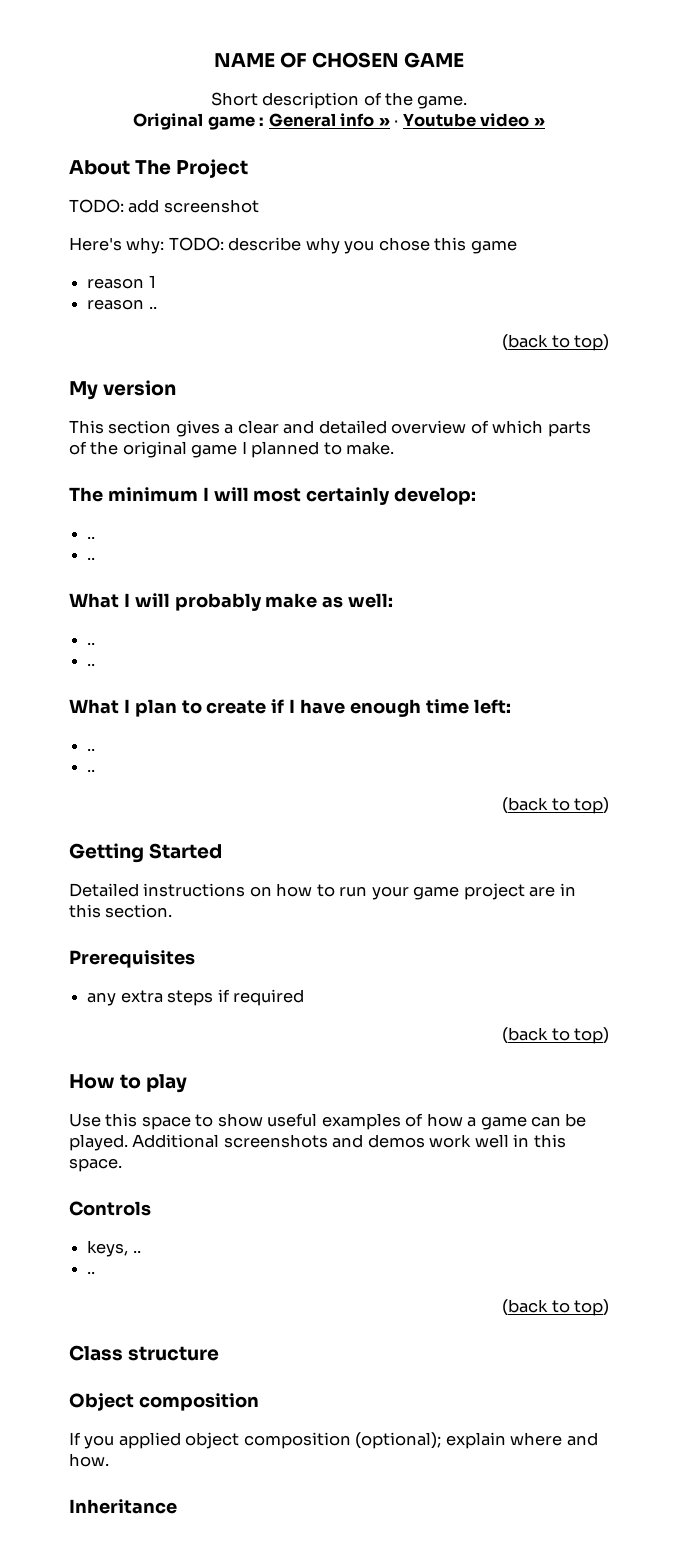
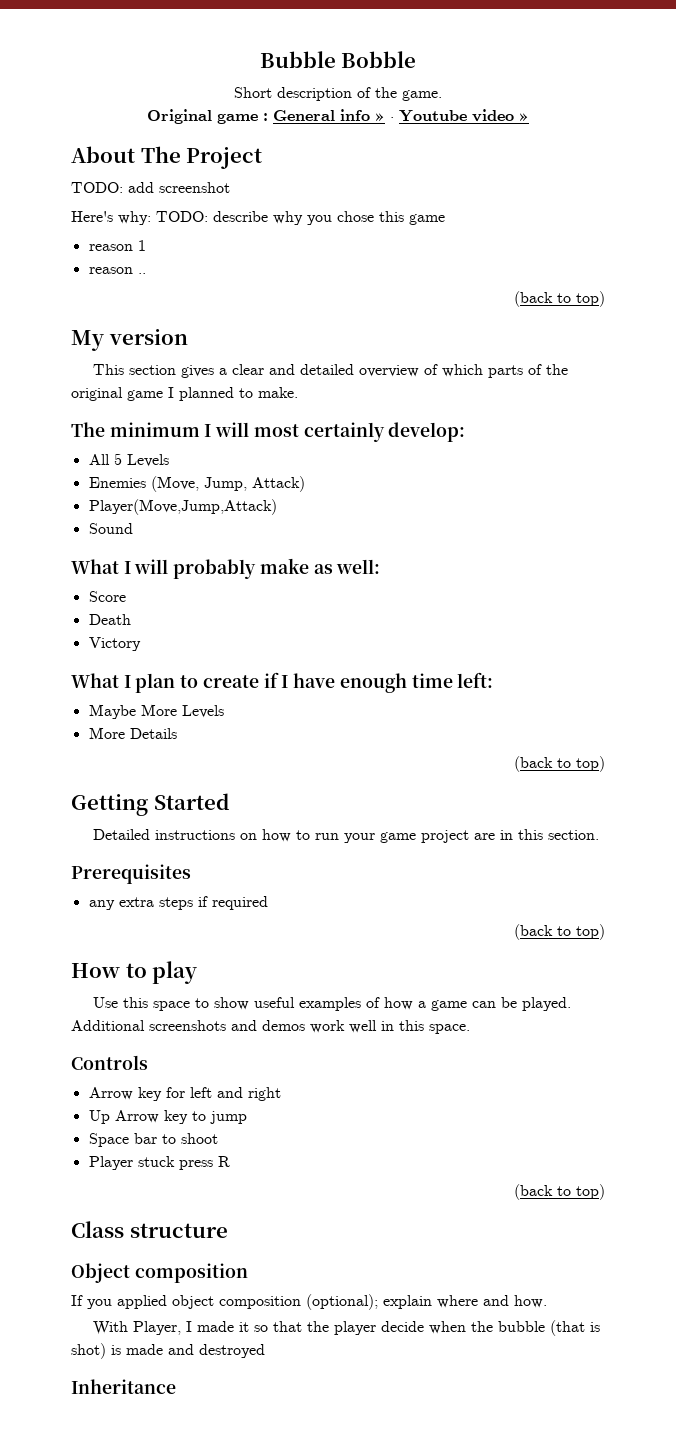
- NAME OF CHOSEN GAME
+ Bubble Bobble
  The minimum I will most certainly develop:
- ..
- ..
+ All 5 Levels
+ Enemies (Move, Jump, Attack)
+ Player(Move,Jump,Attack)
+ Sound
  What I will probably make as well:
- ..
- ..
+ Score
+ Death
+ Victory
  What I plan to create if I have enough time left:
- ..
- ..
+ Maybe More Levels
+ More Details
- keys, ..
- ..
+ Arrow key for left and right
+ Up Arrow key to jump
+ Space bar to shoot
+ Player stuck press R
+ With Player, I made it so that the player decide when the bubble (that is shot) is made and destroyed

